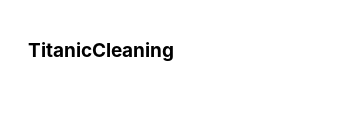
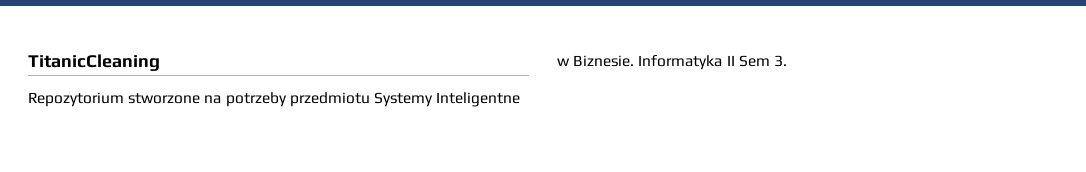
+ Repozytorium stworzone na potrzeby przedmiotu Systemy Inteligentne w Biznesie. Informatyka II Sem 3.

